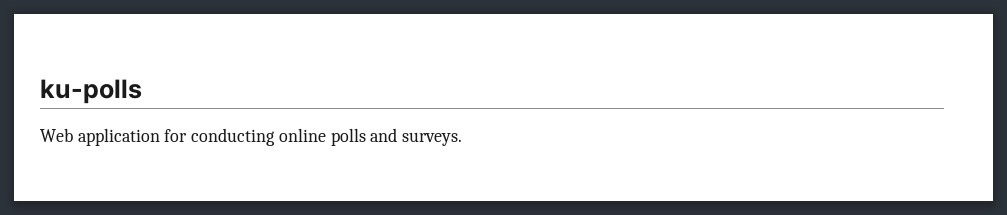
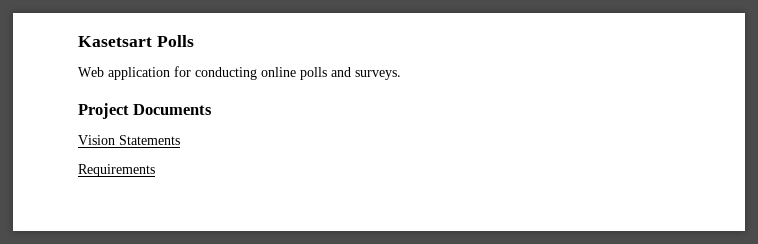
- ku-polls
+ Kasetsart Polls
+ Project Documents
+ Vision Statements
+ Requirements

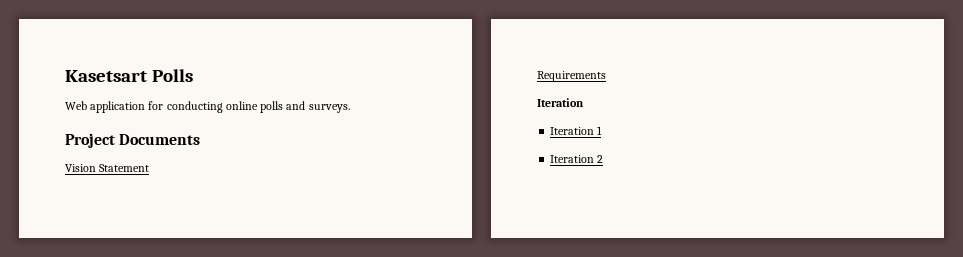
- Vision Statements
+ Vision Statement
  Requirements
+ Iteration
+ Iteration 1
+ Iteration 2

